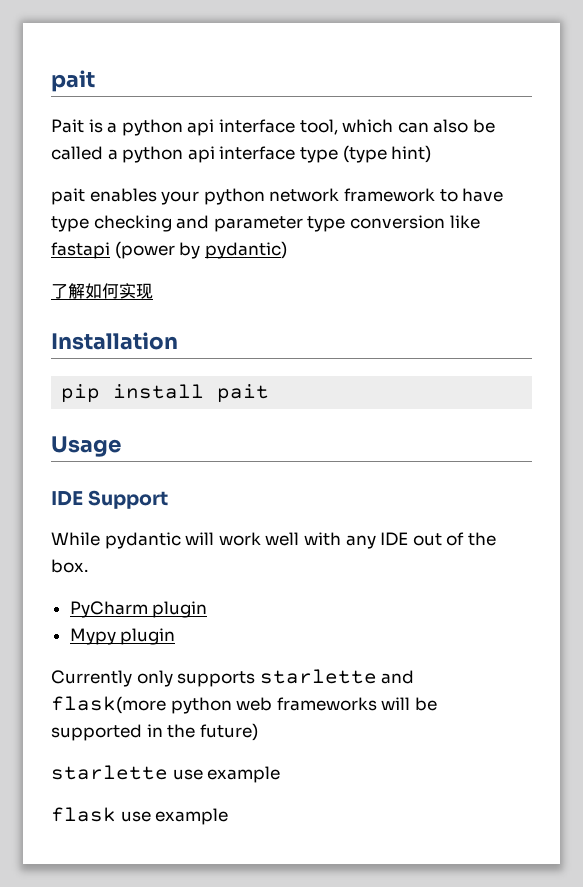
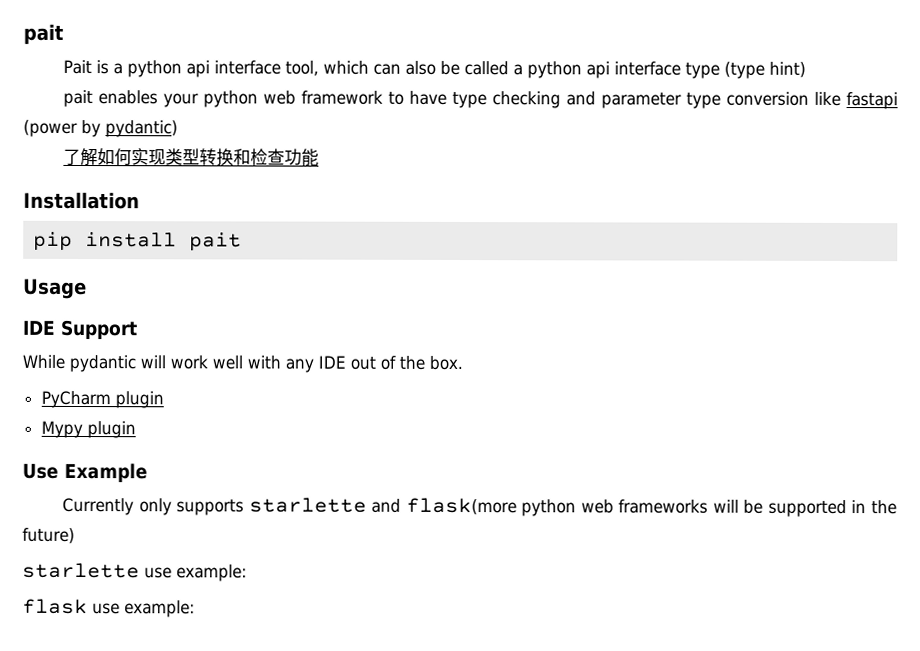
- pait enables your python network framework to have type checking and parameter type conversion like fastapi (power by pydantic)
+ pait enables your python web framework to have type checking and parameter type conversion like fastapi (power by pydantic)
- 了解如何实现
+ 了解如何实现类型转换和检查功能
+ Use Example
- starlette use example
+ starlette use example:
- flask use example
+ flask use example:

